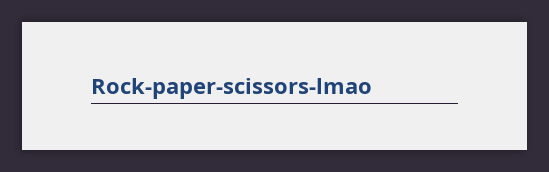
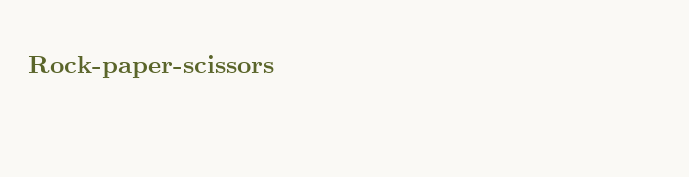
- Rock-paper-scissors-lmao
+ Rock-paper-scissors

